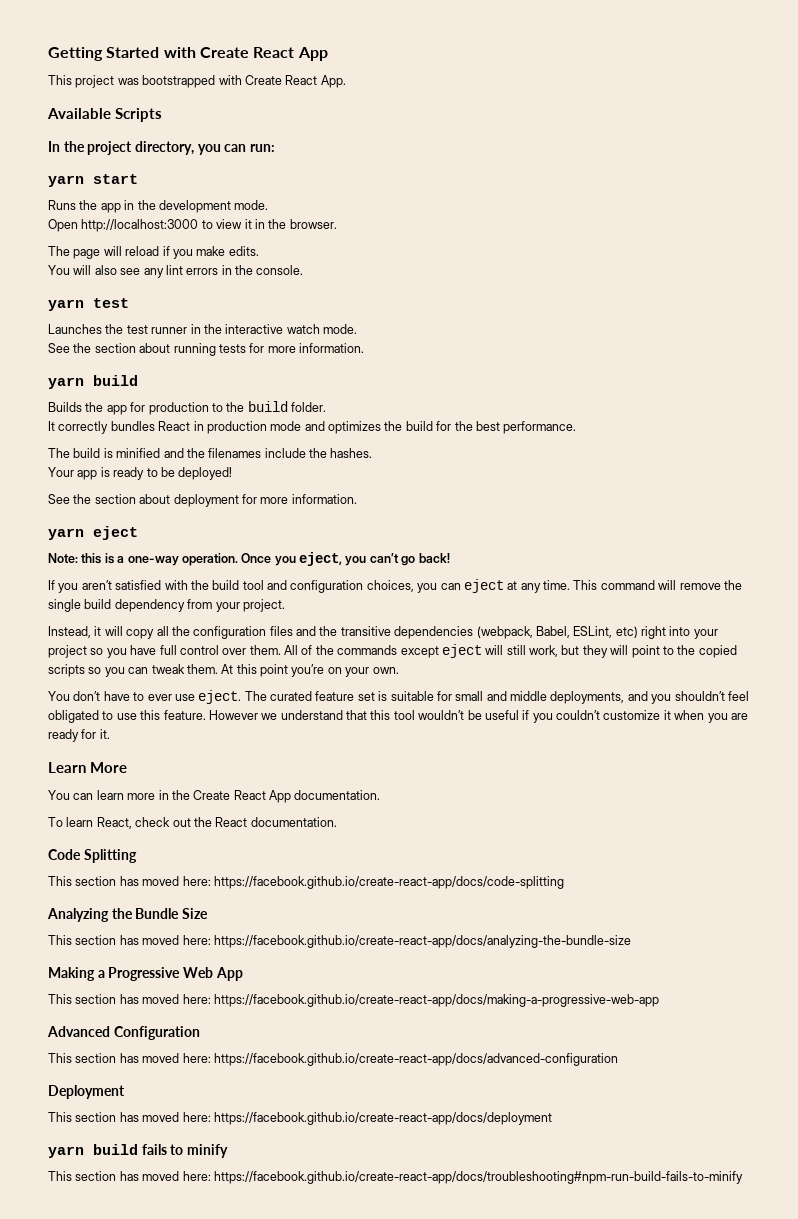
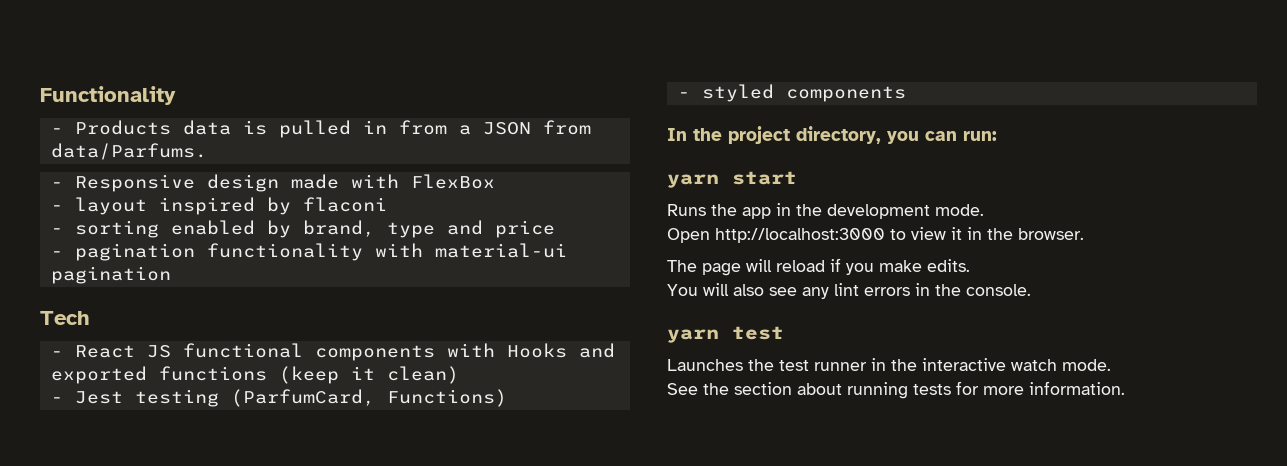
- Getting Started with Create React App
- This project was bootstrapped with Create React App.
- Available Scripts
+ Functionality
+ - Products data is pulled in from a JSON from data/Parfums.
+ - Responsive design made with FlexBox
+ - layout inspired by flaconi
+ - sorting enabled by brand, type and price
+ - pagination functionality with material-ui pagination
+ Tech
+ - React JS functional components with Hooks and exported functions (keep it clean)
+ - Jest testing (ParfumCard, Functions)
+ - styled components
  See the section about running tests for more information.
- yarn build
- Builds the app for production to the build folder.
- It correctly bundles React in production mode and optimizes the build for the best performance.
- The build is minified and the filenames include the hashes.
- Your app is ready to be deployed!
- See the section about deployment for more information.
- yarn eject
- Note: this is a one-way operation. Once you eject, you can’t go back!
- If you aren’t satisfied with the build tool and configuration choices, you can eject at any time. This command will remove the single build dependency from your project.
- Instead, it will copy all the configuration files and the transitive dependencies (webpack, Babel, ESLint, etc) right into your project so you have full control over them. All of the commands except eject will still work, but they will point to the copied scripts so you can tweak them. At this point you’re on your own.
- You don’t have to ever use eject. The curated feature set is suitable for small and middle deployments, and you shouldn’t feel obligated to use this feature. However we understand that this tool wouldn’t be useful if you couldn’t customize it when you are ready for it.
- Learn More
- You can learn more in the Create React App documentation.
- To learn React, check out the React documentation.
- Code Splitting
- This section has moved here: https://facebook.github.io/create-react-app/docs/code-splitting
- Analyzing the Bundle Size
- This section has moved here: https://facebook.github.io/create-react-app/docs/analyzing-the-bundle-size
- Making a Progressive Web App
- This section has moved here: https://facebook.github.io/create-react-app/docs/making-a-progressive-web-app
- Advanced Configuration
- This section has moved here: https://facebook.github.io/create-react-app/docs/advanced-configuration
- Deployment
- This section has moved here: https://facebook.github.io/create-react-app/docs/deployment
- yarn build fails to minify
- This section has moved here: https://facebook.github.io/create-react-app/docs/troubleshooting#npm-run-build-fails-to-minify

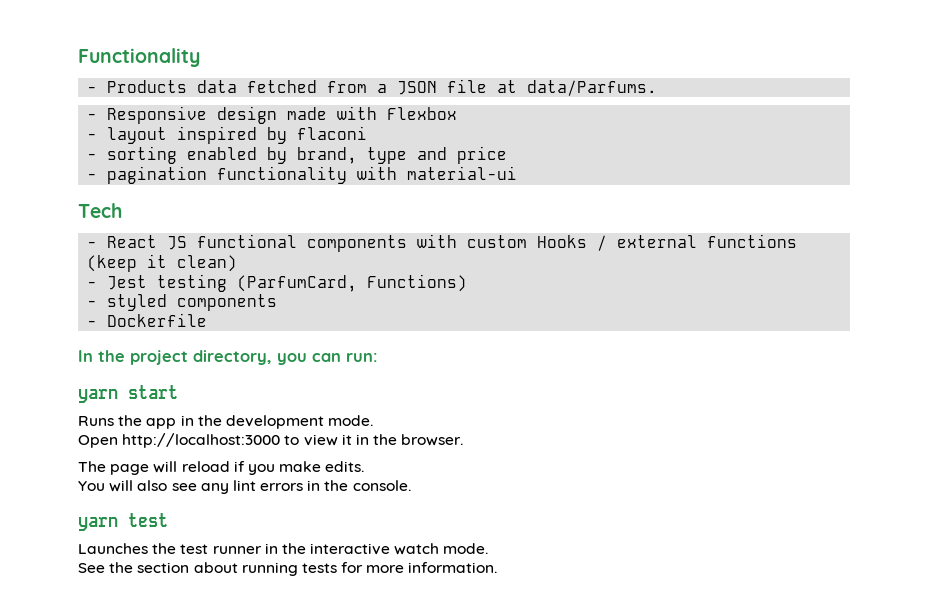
- - Products data is pulled in from a JSON from data/Parfums.
+ - Products data fetched from a JSON file at data/Parfums.
- - Responsive design made with FlexBox
+ - Responsive design made with Flexbox
- - pagination functionality with material-ui pagination
+ - pagination functionality with material-ui
- - React JS functional components with Hooks and exported functions (keep it clean)
+ - React JS functional components with custom Hooks / external functions (keep it clean)
+ - Dockerfile

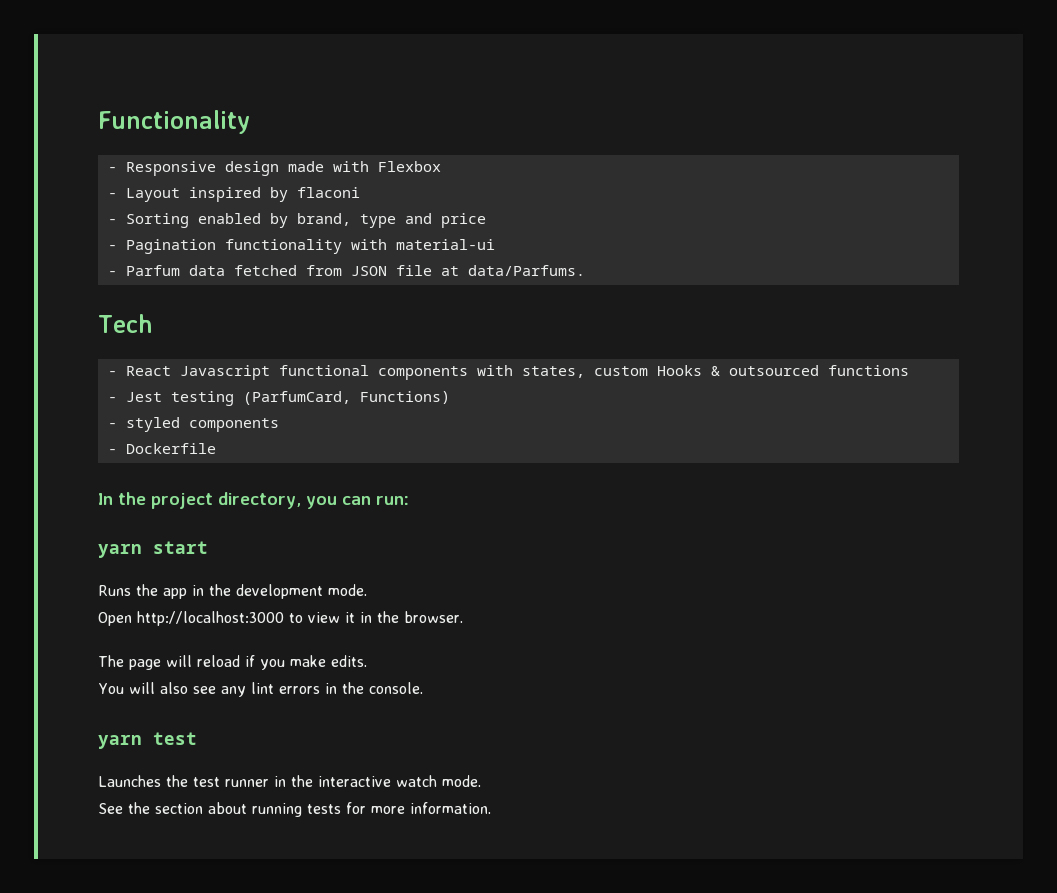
- - Products data fetched from a JSON file at data/Parfums.
- - layout inspired by flaconi
+ - Layout inspired by flaconi
- - sorting enabled by brand, type and price
+ - Sorting enabled by brand, type and price
- - pagination functionality with material-ui
+ - Pagination functionality with material-ui
+ - Parfum data fetched from JSON file at data/Parfums.
- - React JS functional components with custom Hooks / external functions (keep it clean)
+ - React Javascript functional components with states, custom Hooks & outsourced functions

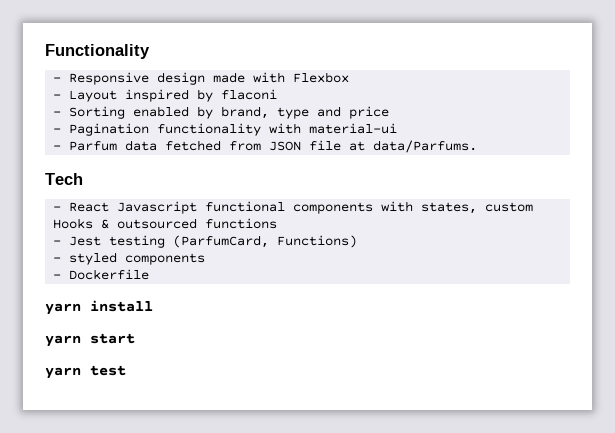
- In the project directory, you can run:
+ yarn install
  yarn start
- Runs the app in the development mode.
- Open http://localhost:3000 to view it in the browser.
- The page will reload if you make edits.
- You will also see any lint errors in the console.
  yarn test
- Launches the test runner in the interactive watch mode.
- See the section about running tests for more information.

